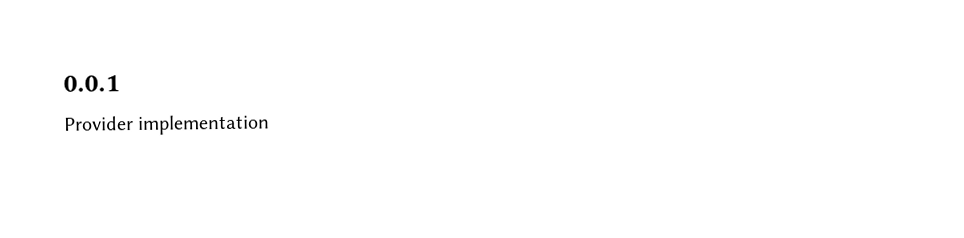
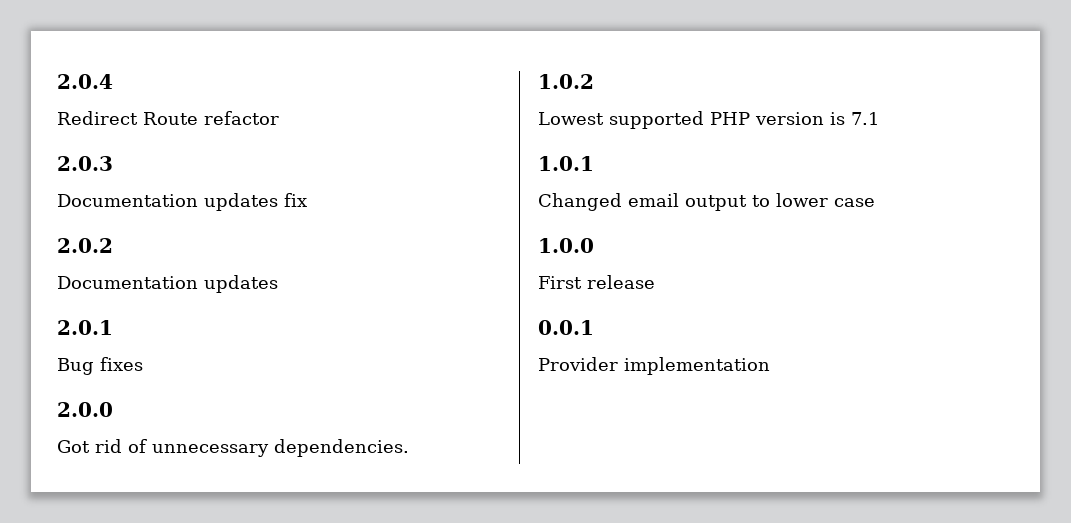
+ 2.0.4
+ Redirect Route refactor
+ 2.0.3
+ Documentation updates fix
+ 2.0.2
+ Documentation updates
+ 2.0.1
+ Bug fixes
+ 2.0.0
+ Got rid of unnecessary dependencies.
+ 1.0.2
+ Lowest supported PHP version is 7.1
+ 1.0.1
+ Changed email output to lower case
+ 1.0.0
+ First release

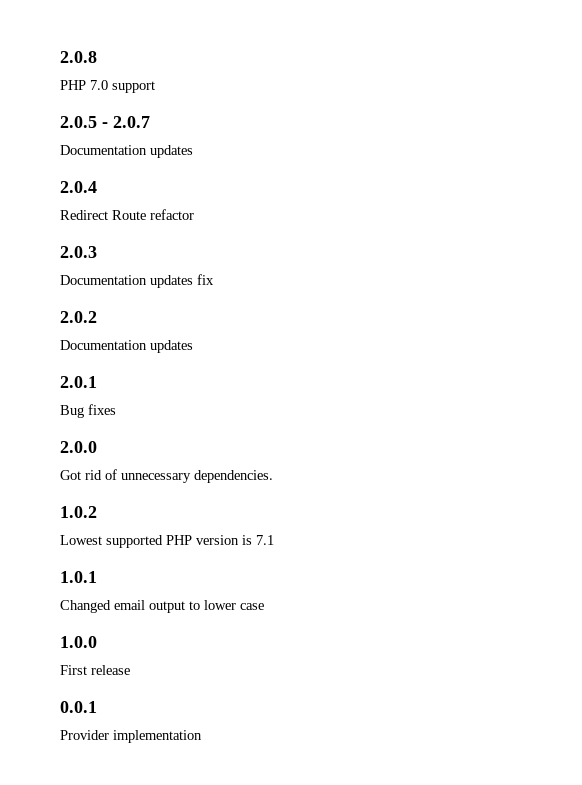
+ 2.0.8
+ PHP 7.0 support
+ 2.0.5 - 2.0.7
+ Documentation updates

